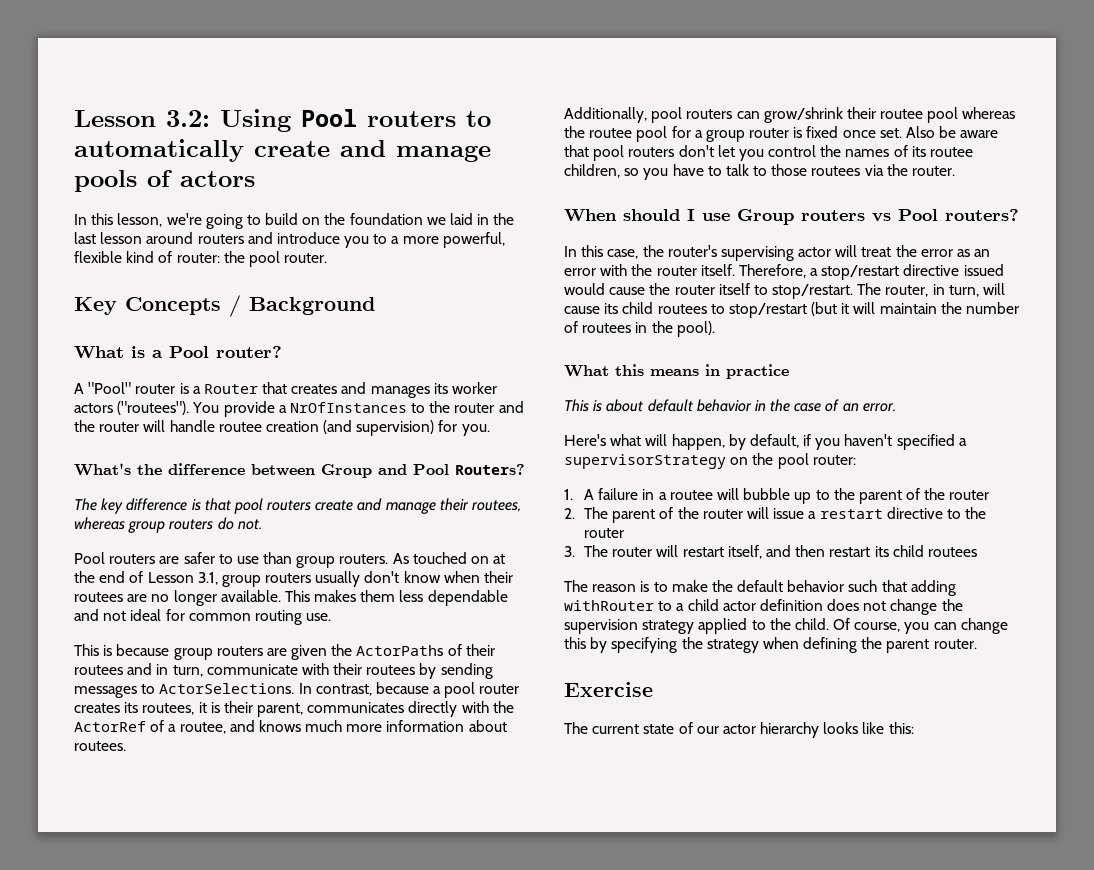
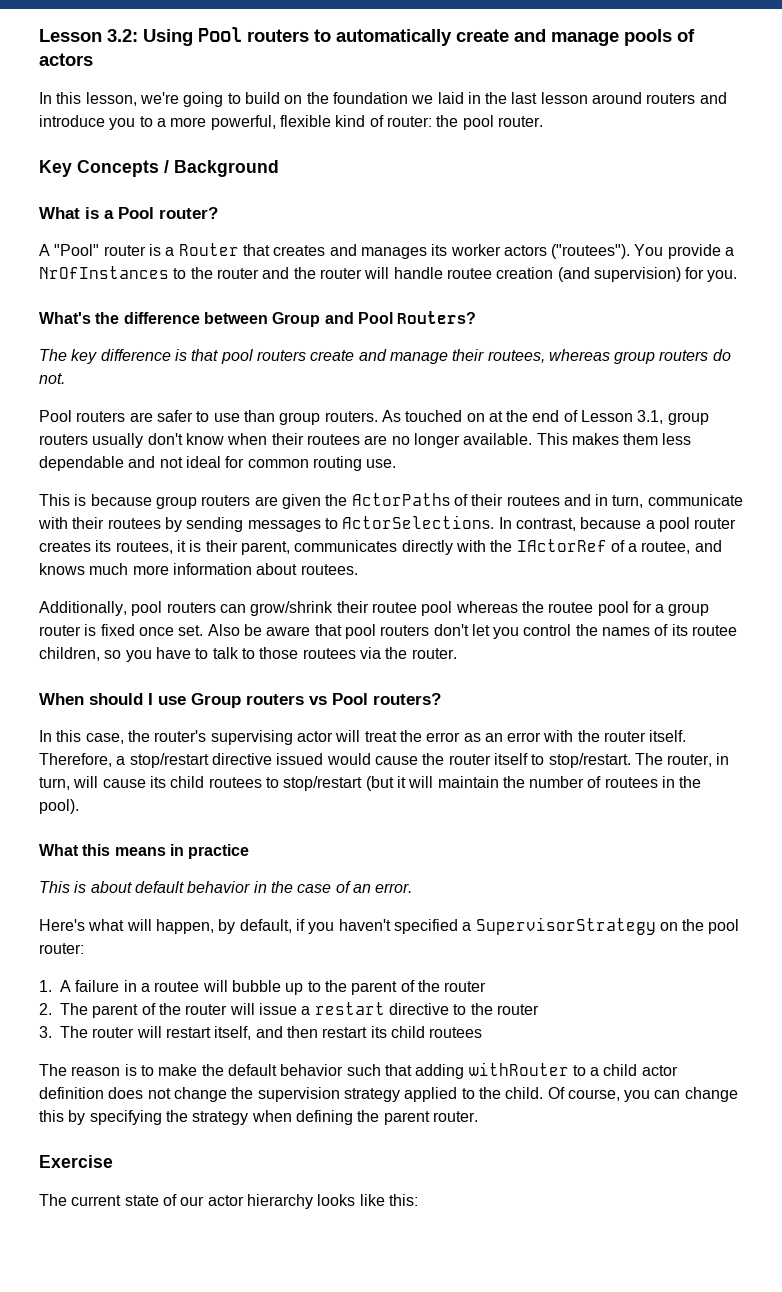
- In contrast, because a pool router creates its routees, it is their parent, communicates directly with the ActorRef of a routee, and knows much more information about routees.
+ In contrast, because a pool router creates its routees, it is their parent, communicates directly with the IActorRef of a routee, and knows much more information about routees.
- Here's what will happen, by default, if you haven't specified a supervisorStrategy on the pool router:
+ Here's what will happen, by default, if you haven't specified a SupervisorStrategy on the pool router:

